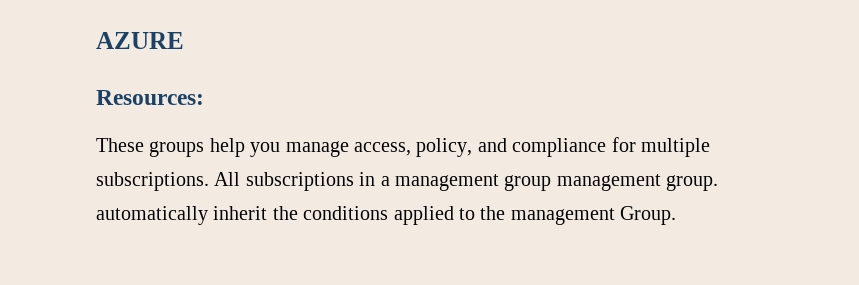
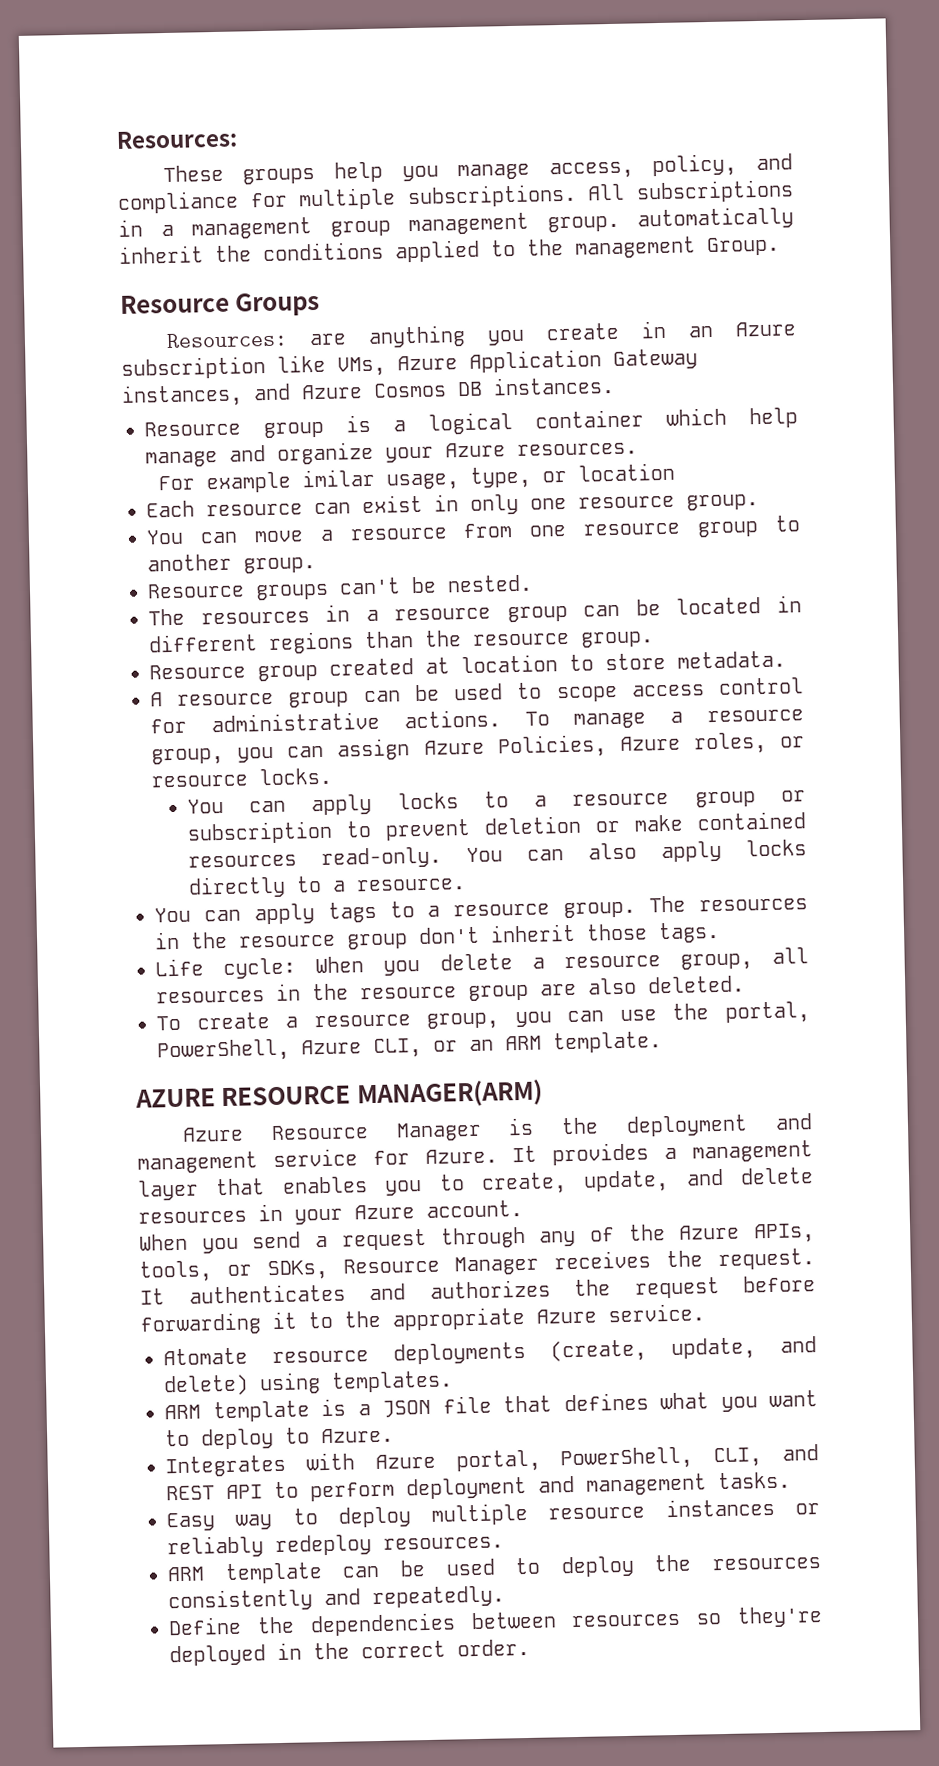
- AZURE
+ Resource Groups
+ Resources: are anything you create in an Azure subscription like VMs, Azure Application Gateway instances, and Azure Cosmos DB instances.
+ Resource group is a logical container which help manage and organize your Azure resources.
+ For example imilar usage, type, or location
+ Each resource can exist in only one resource group.
+ You can move a resource from one resource group to another group.
+ Resource groups can't be nested.
+ The resources in a resource group can be located in different regions than the resource group.
+ Resource group created at location to store metadata.
+ A resource group can be used to scope access control for administrative actions. To manage a resource group, you can assign Azure Policies, Azure roles, or resource locks.
+ You can apply locks to a resource group or subscription to prevent deletion or make contained resources read-only. You can also apply locks directly to a resource.
+ You can apply tags to a resource group. The resources in the resource group don't inherit those tags.
+ Life cycle: When you delete a resource group, all resources in the resource group are also deleted.
+ To create a resource group, you can use the portal, PowerShell, Azure CLI, or an ARM template.
+ AZURE RESOURCE MANAGER(ARM)
+ Azure Resource Manager is the deployment and management service for Azure. It provides a management layer that enables you to create, update, and delete resources in your Azure account.
+ When you send a request through any of the Azure APIs, tools, or SDKs, Resource Manager receives the request. It authenticates and authorizes the request before forwarding it to the appropriate Azure service.
+ Atomate resource deployments (create, update, and delete) using templates.
+ ARM template is a JSON file that defines what you want to deploy to Azure.
+ Integrates with Azure portal, PowerShell, CLI, and REST API to perform deployment and management tasks.
+ Easy way to deploy multiple resource instances or reliably redeploy resources.
+ ARM template can be used to deploy the resources consistently and repeatedly.
+ Define the dependencies between resources so they're deployed in the correct order.

